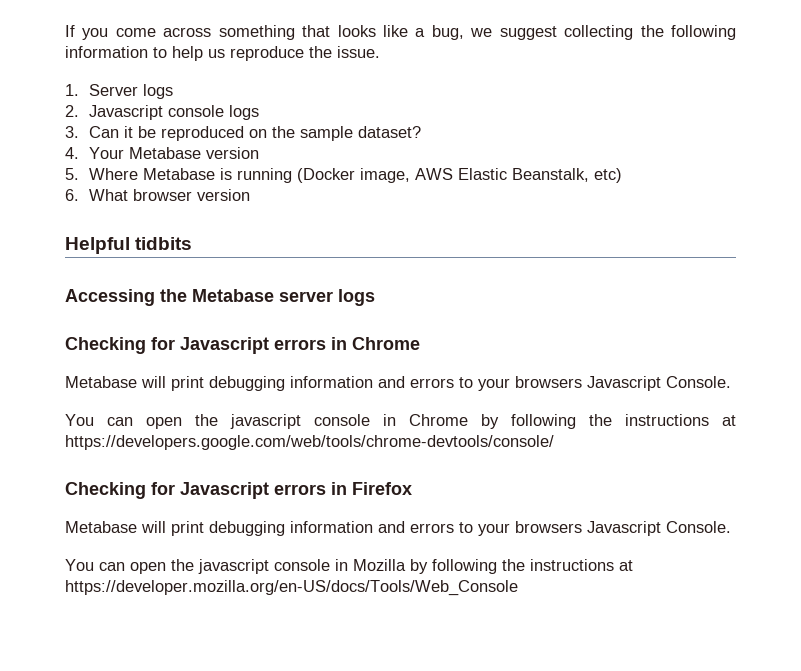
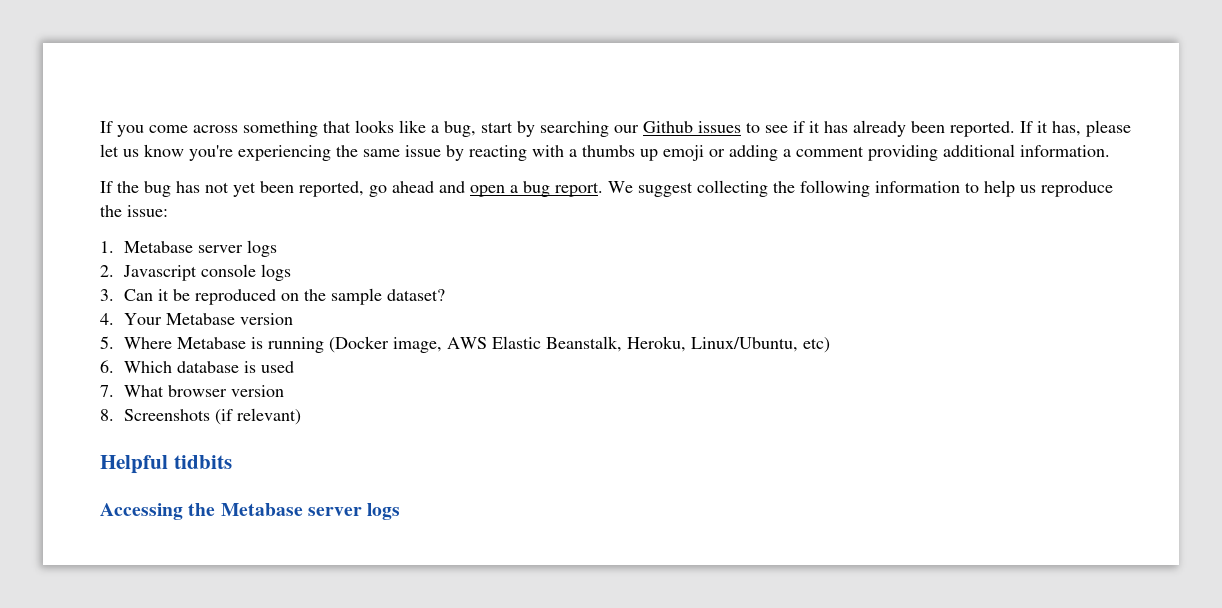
- If you come across something that looks like a bug, we suggest collecting the following information to help us reproduce the issue.
+ If you come across something that looks like a bug, start by searching our Github issues to see if it has already been reported. If it has, please let us know you're experiencing the same issue by reacting with a thumbs up emoji or adding a comment providing additional information.
+ If the bug has not yet been reported, go ahead and open a bug report. We suggest collecting the following information to help us reproduce the issue:
- 1. Server logs
+ 1. Metabase server logs
- 5. Where Metabase is running (Docker image, AWS Elastic Beanstalk, etc)
+ 5. Where Metabase is running (Docker image, AWS Elastic Beanstalk, Heroku, Linux/Ubuntu, etc)
- 6. What browser version
+ 6. Which database is used
+ 7. What browser version
+ 8. Screenshots (if relevant)
- Checking for Javascript errors in Chrome
- Metabase will print debugging information and errors to your browsers Javascript Console.
- You can open the javascript console in Chrome by following the instructions at https://developers.google.com/web/tools/chrome-devtools/console/
- Checking for Javascript errors in Firefox
- Metabase will print debugging information and errors to your browsers Javascript Console.
- You can open the javascript console in Mozilla by following the instructions at https://developer.mozilla.org/en-US/docs/Tools/Web_Console

